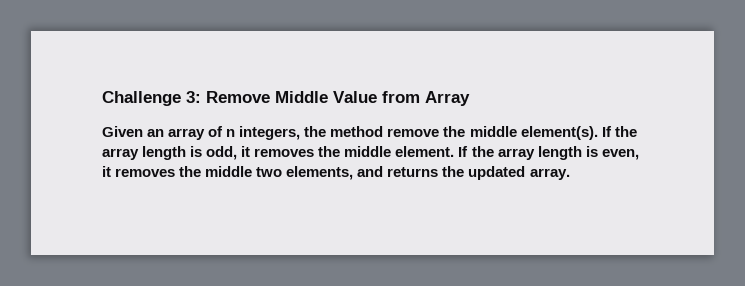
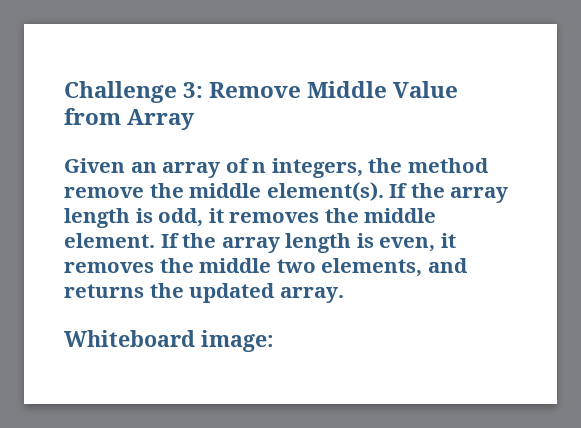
+ Whiteboard image:

